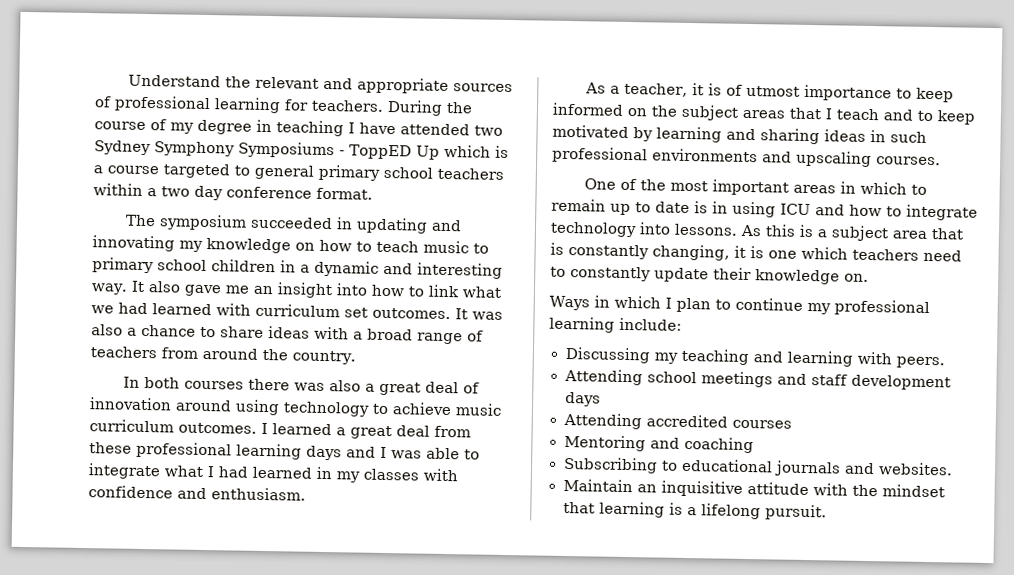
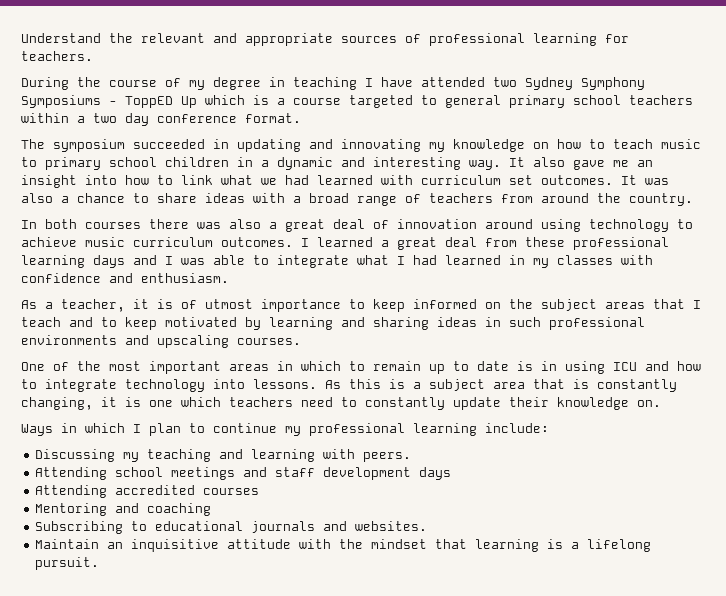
- Understand the relevant and appropriate sources of professional learning for teachers. During the course of my degree in teaching I have attended two Sydney Symphony Symposiums - ToppED Up which is a course targeted to general primary school teachers within a two day conference format.
+ Understand the relevant and appropriate sources of professional learning for teachers.
+ During the course of my degree in teaching I have attended two Sydney Symphony Symposiums - ToppED Up which is a course targeted to general primary school teachers within a two day conference format.

